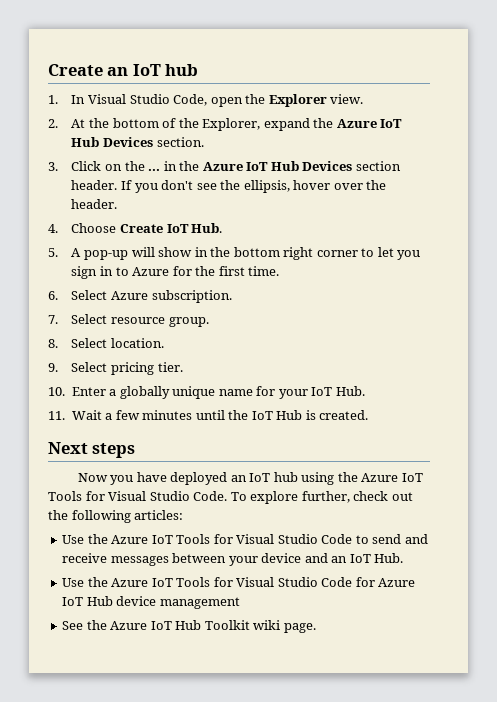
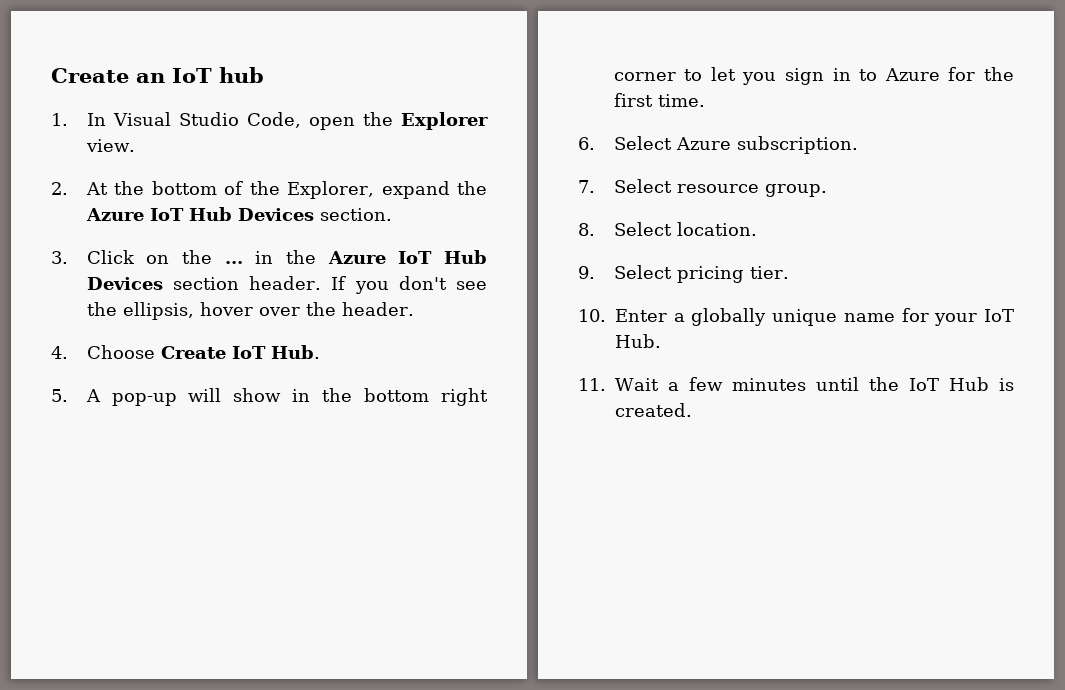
- Next steps
- Now you have deployed an IoT hub using the Azure IoT Tools for Visual Studio Code. To explore further, check out the following articles:
- Use the Azure IoT Tools for Visual Studio Code to send and receive messages between your device and an IoT Hub.
- Use the Azure IoT Tools for Visual Studio Code for Azure IoT Hub device management
- See the Azure IoT Hub Toolkit wiki page.

